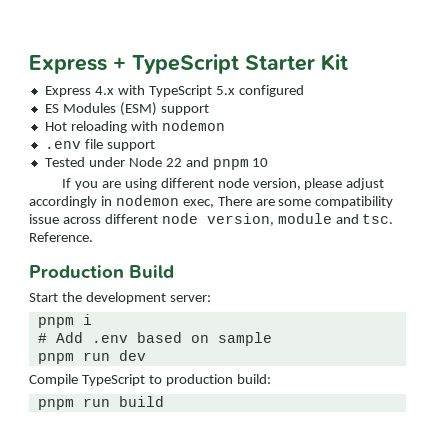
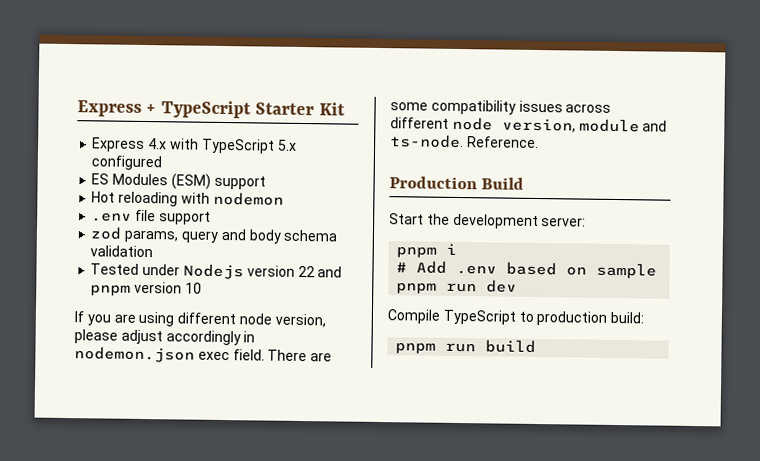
+ zod params, query and body schema validation
- Tested under Node 22 and pnpm 10
+ Tested under Nodejs version 22 and pnpm version 10
- If you are using different node version, please adjust accordingly in nodemon exec, There are some compatibility issue across different node version, module and tsc.
+ If you are using different node version, please adjust accordingly in nodemon.json exec field. There are some compatibility issues across different node version, module and ts-node.

